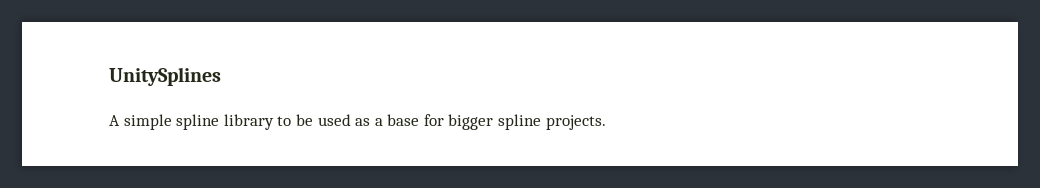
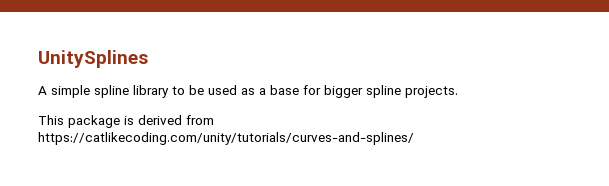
+ This package is derived from https://catlikecoding.com/unity/tutorials/curves-and-splines/

